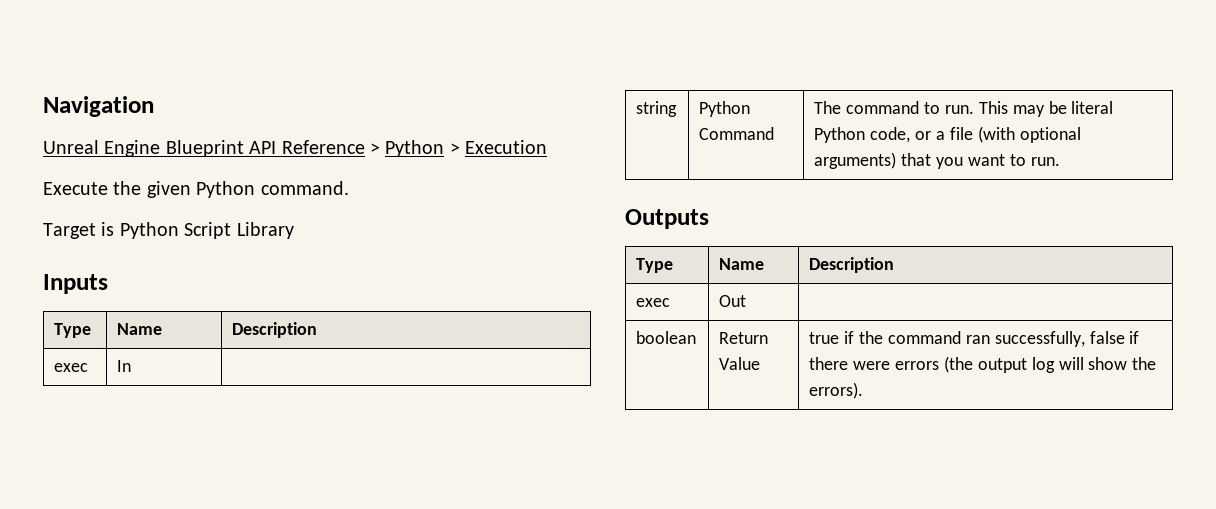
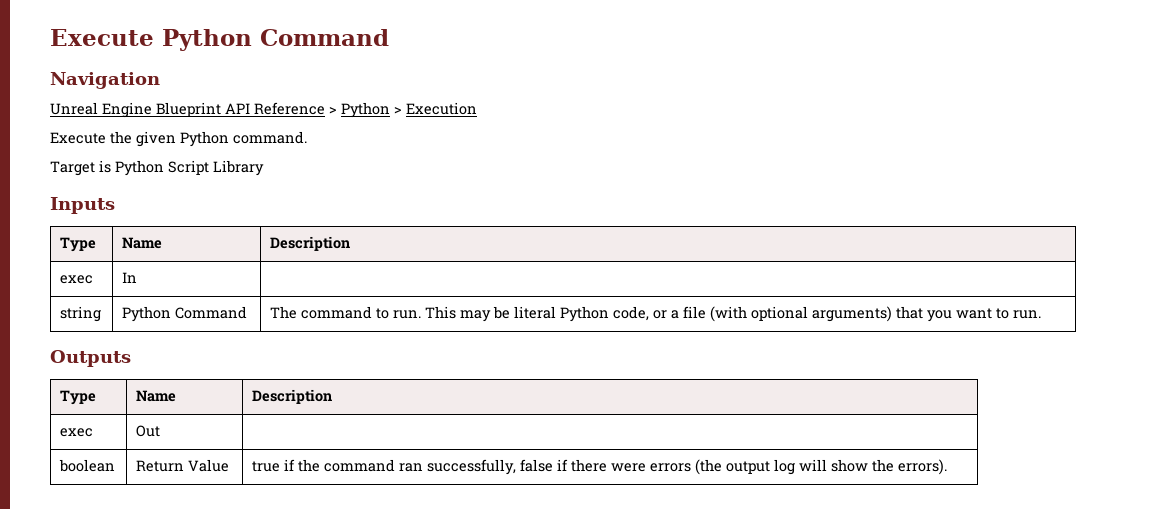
+ Execute Python Command

